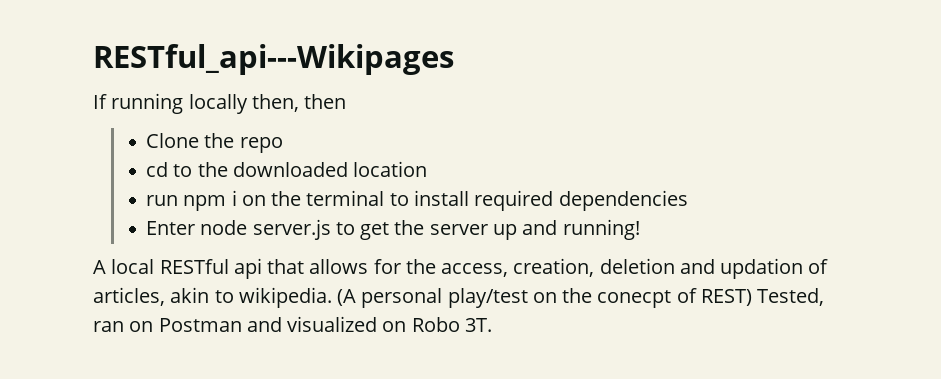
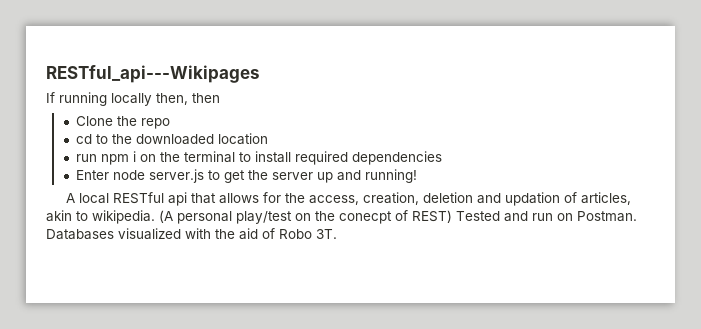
- (A personal play/test on the conecpt of REST) Tested, ran on Postman and visualized on Robo 3T.
+ (A personal play/test on the conecpt of REST) Tested and run on Postman. Databases visualized with the aid of Robo 3T.

